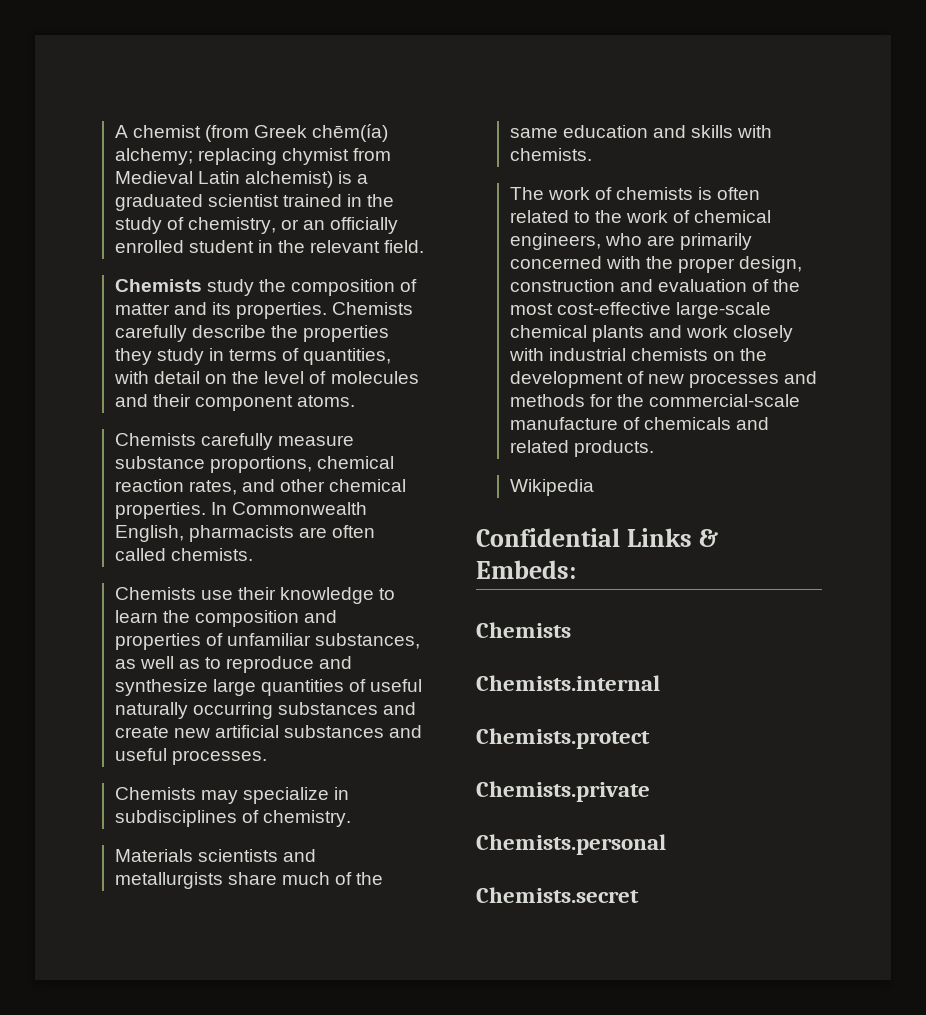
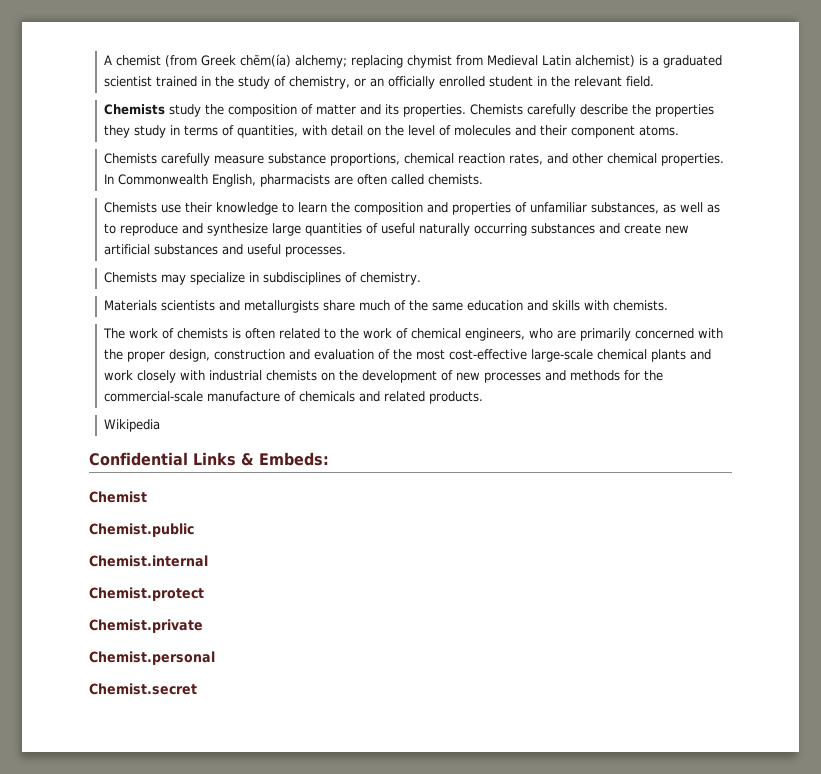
  Confidential Links & Embeds:
- Chemists
- Chemists.internal
- Chemists.protect
- Chemists.private
- Chemists.personal
- Chemists.secret
+ Chemist
+ Chemist.public
+ Chemist.internal
+ Chemist.protect
+ Chemist.private
+ Chemist.personal
+ Chemist.secret

